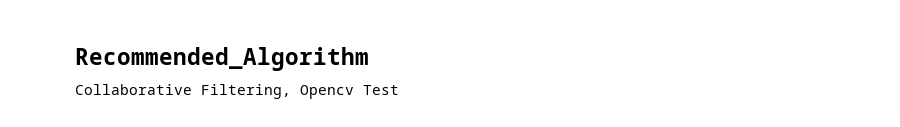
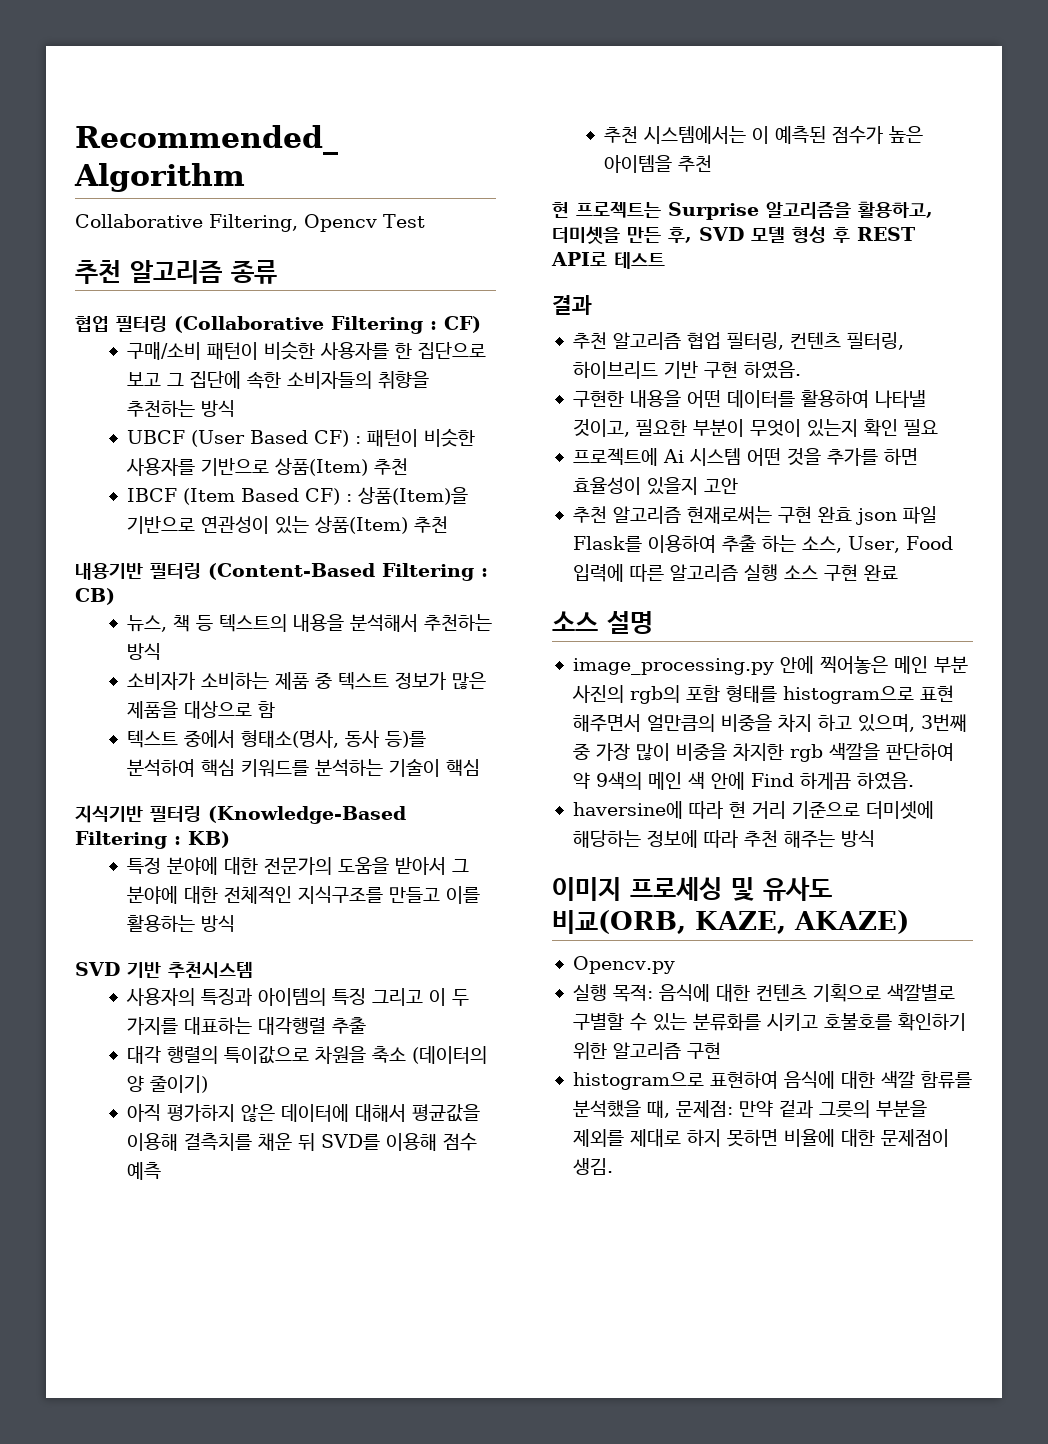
+ 추천 알고리즘 종류
+ 협업 필터링 (Collaborative Filtering : CF)
+ 구매/소비 패턴이 비슷한 사용자를 한 집단으로 보고 그 집단에 속한 소비자들의 취향을 추천하는 방식
+ UBCF (User Based CF) : 패턴이 비슷한 사용자를 기반으로 상품(Item) 추천
+ IBCF (Item Based CF) : 상품(Item)을 기반으로 연관성이 있는 상품(Item) 추천
+ 내용기반 필터링 (Content-Based Filtering : CB)
+ 뉴스, 책 등 텍스트의 내용을 분석해서 추천하는 방식
+ 소비자가 소비하는 제품 중 텍스트 정보가 많은 제품을 대상으로 함
+ 텍스트 중에서 형태소(명사, 동사 등)를 분석하여 핵심 키워드를 분석하는 기술이 핵심
+ 지식기반 필터링 (Knowledge-Based Filtering : KB)
+ 특정 분야에 대한 전문가의 도움을 받아서 그 분야에 대한 전체적인 지식구조를 만들고 이를 활용하는 방식
+ SVD 기반 추천시스템
+ 사용자의 특징과 아이템의 특징 그리고 이 두 가지를 대표하는 대각행렬 추출
+ 대각 행렬의 특이값으로 차원을 축소 (데이터의 양 줄이기)
+ 아직 평가하지 않은 데이터에 대해서 평균값을 이용해 결측치를 채운 뒤 SVD를 이용해 점수 예측
+ 추천 시스템에서는 이 예측된 점수가 높은 아이템을 추천
+ 현 프로젝트는 Surprise 알고리즘을 활용하고, 더미셋을 만든 후, SVD 모델 형성 후 REST API로 테스트
+ 결과
+ 추천 알고리즘 협업 필터링, 컨텐츠 필터링, 하이브리드 기반 구현 하였음.
+ 구현한 내용을 어떤 데이터를 활용하여 나타낼 것이고, 필요한 부분이 무엇이 있는지 확인 필요
+ 프로젝트에 Ai 시스템 어떤 것을 추가를 하면 효율성이 있을지 고안
+ 추천 알고리즘 현재로써는 구현 완효 json 파일 Flask를 이용하여 추출 하는 소스, User, Food 입력에 따른 알고리즘 실행 소스 구현 완료
+ 소스 설명
+ image_processing.py 안에 찍어놓은 메인 부분 사진의 rgb의 포함 형태를 histogram으로 표현 해주면서 얼만큼의 비중을 차지 하고 있으며, 3번째 중 가장 많이 비중을 차지한 rgb 색깔을 판단하여 약 9색의 메인 색 안에 Find 하게끔 하였음.
+ haversine에 따라 현 거리 기준으로 더미셋에 해당하는 정보에 따라 추천 해주는 방식
+ 이미지 프로세싱 및 유사도 비교(ORB, KAZE, AKAZE)
+ Opencv.py
+ 실행 목적: 음식에 대한 컨텐츠 기획으로 색깔별로 구별할 수 있는 분류화를 시키고 호불호를 확인하기 위한 알고리즘 구현
+ histogram으로 표현하여 음식에 대한 색깔 함류를 분석했을 때, 문제점: 만약 겉과 그릇의 부분을 제외를 제대로 하지 못하면 비율에 대한 문제점이 생김.

